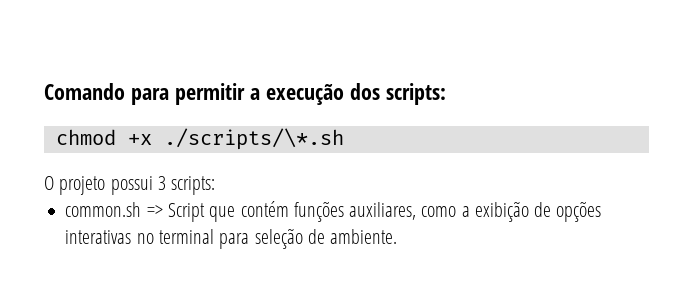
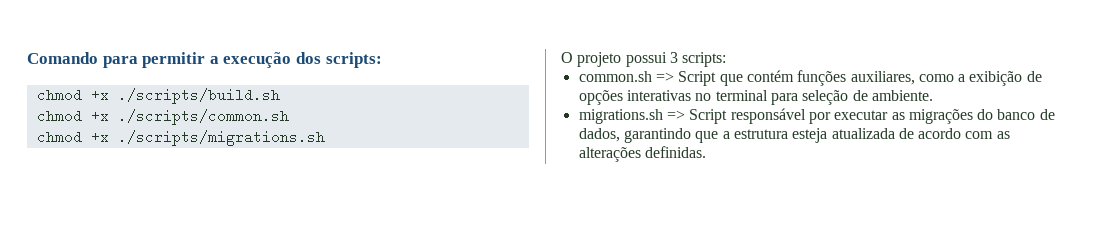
- chmod +x ./scripts/\*.sh
+ chmod +x ./scripts/build.sh
+ chmod +x ./scripts/common.sh
+ chmod +x ./scripts/migrations.sh
+ migrations.sh => Script responsável por executar as migrações do banco de dados, garantindo que a estrutura esteja atualizada de acordo com as alterações definidas.

